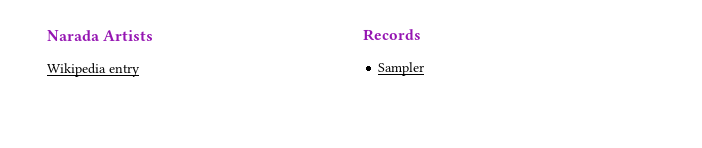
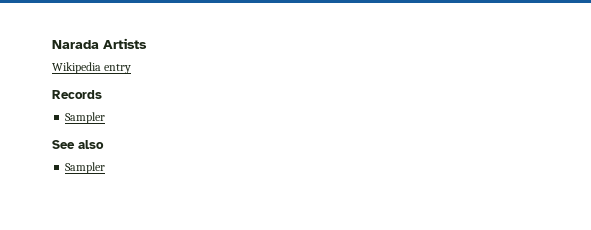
+ See also
+ Sampler

